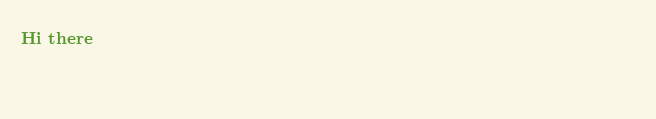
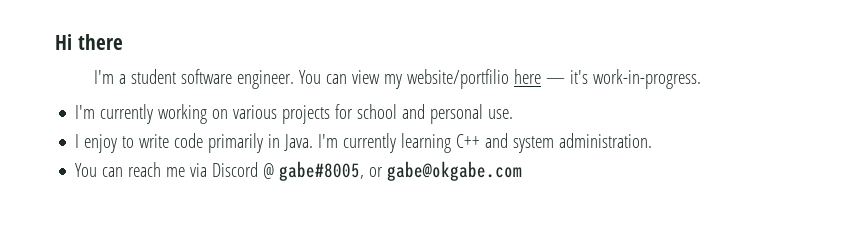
+ I'm a student software engineer. You can view my website/portfilio here — it's work-in-progress.
+ I'm currently working on various projects for school and personal use.
+ I enjoy to write code primarily in Java. I'm currently learning C++ and system administration.
+ You can reach me via Discord @ gabe#8005, or gabe@okgabe.com

